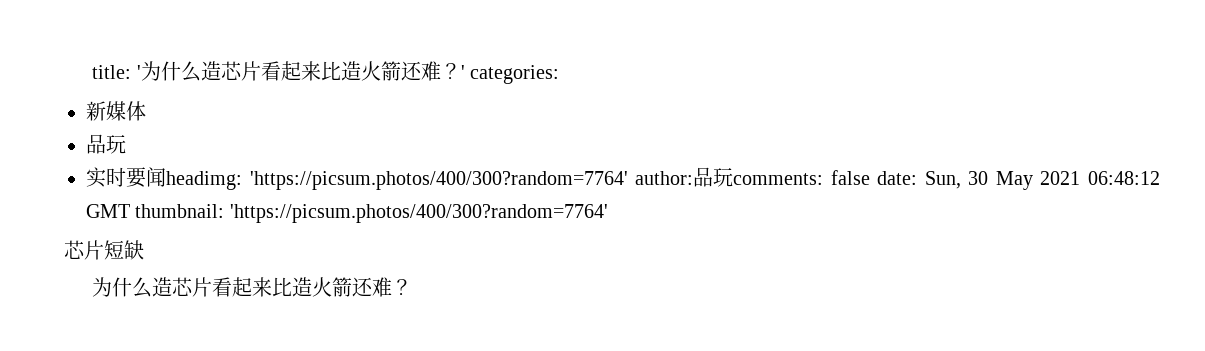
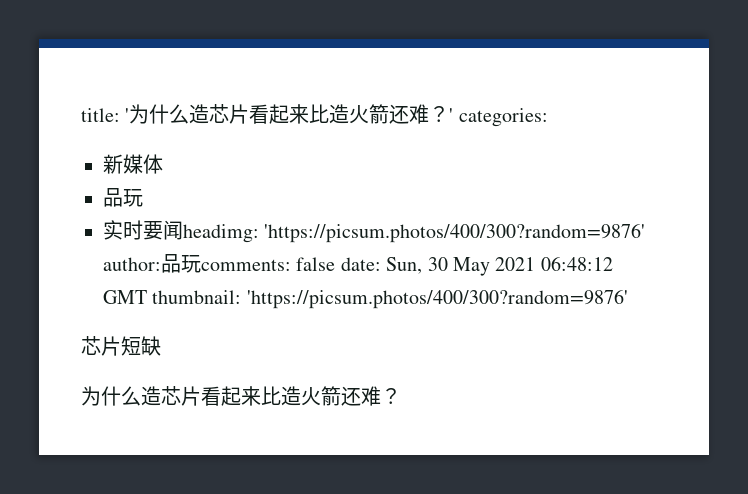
- 实时要闻headimg: 'https://picsum.photos/400/300?random=7764' author:品玩comments: false date: Sun, 30 May 2021 06:48:12 GMT thumbnail: 'https://picsum.photos/400/300?random=7764'
+ 实时要闻headimg: 'https://picsum.photos/400/300?random=9876' author:品玩comments: false date: Sun, 30 May 2021 06:48:12 GMT thumbnail: 'https://picsum.photos/400/300?random=9876'

